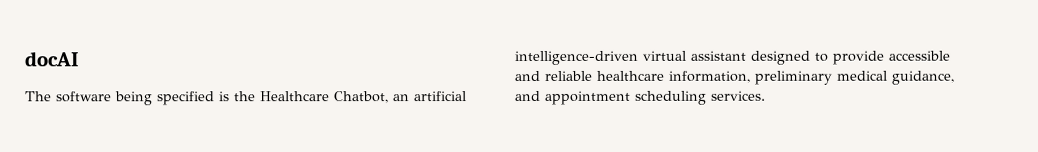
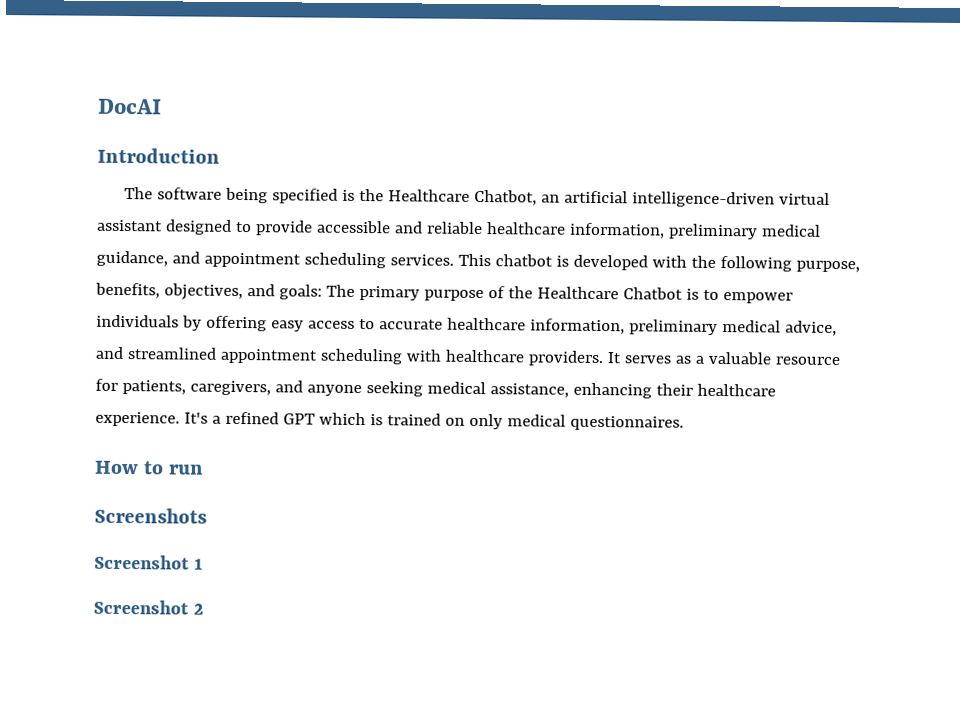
- docAI
+ DocAI
+ Introduction
+ This chatbot is developed with the following purpose, benefits, objectives, and goals: The primary purpose of the Healthcare Chatbot is to empower individuals by offering easy access to accurate healthcare information, preliminary medical advice, and streamlined appointment scheduling with healthcare providers. It serves as a valuable resource for patients, caregivers, and anyone seeking medical assistance, enhancing their healthcare experience. It's a refined GPT which is trained on only medical questionnaires.
+ How to run
+ Screenshots
+ Screenshot 1
+ Screenshot 2

